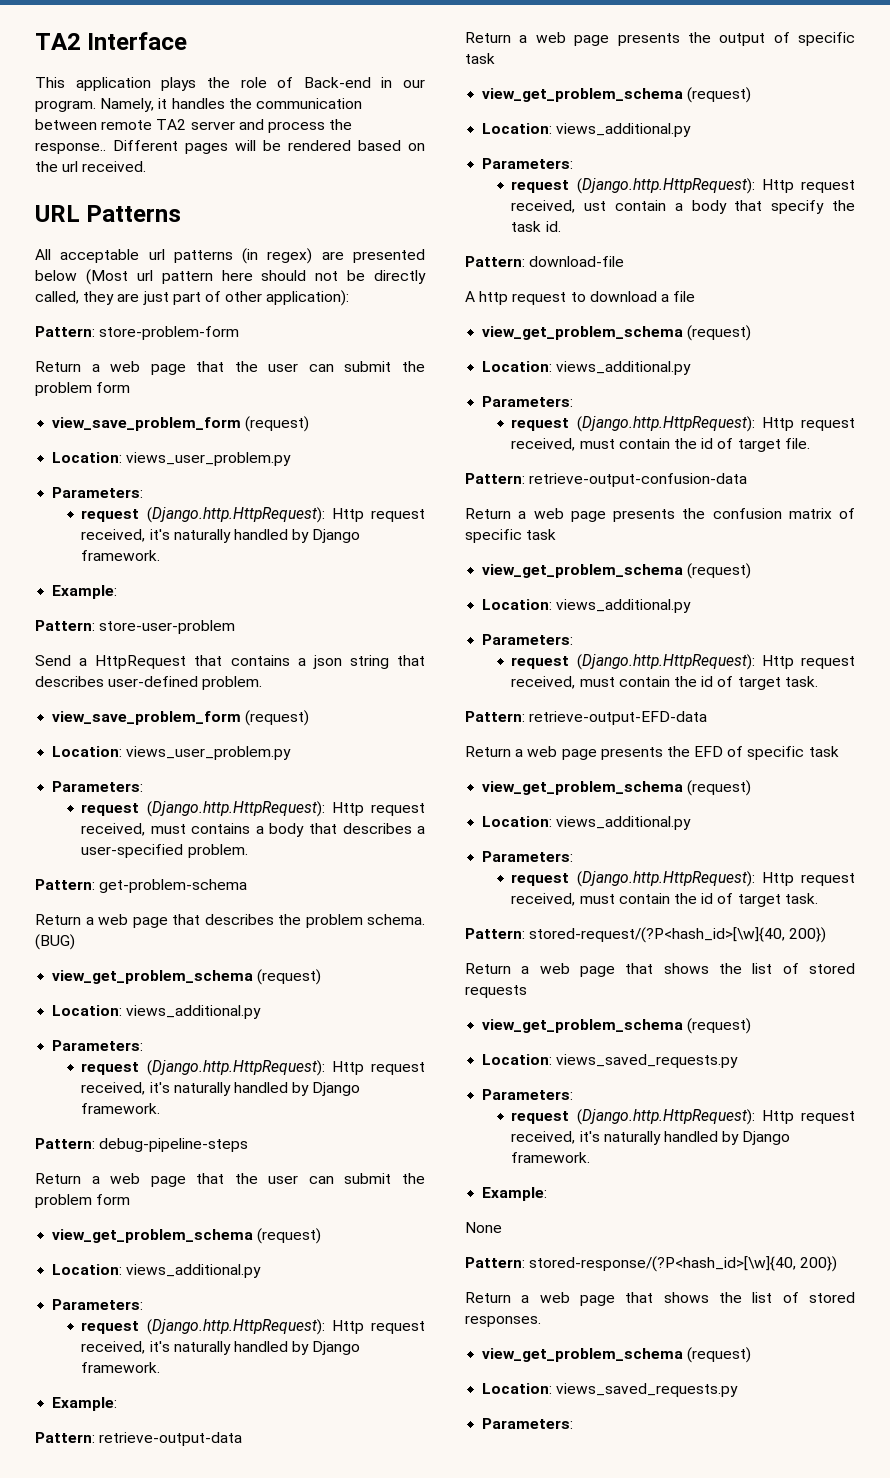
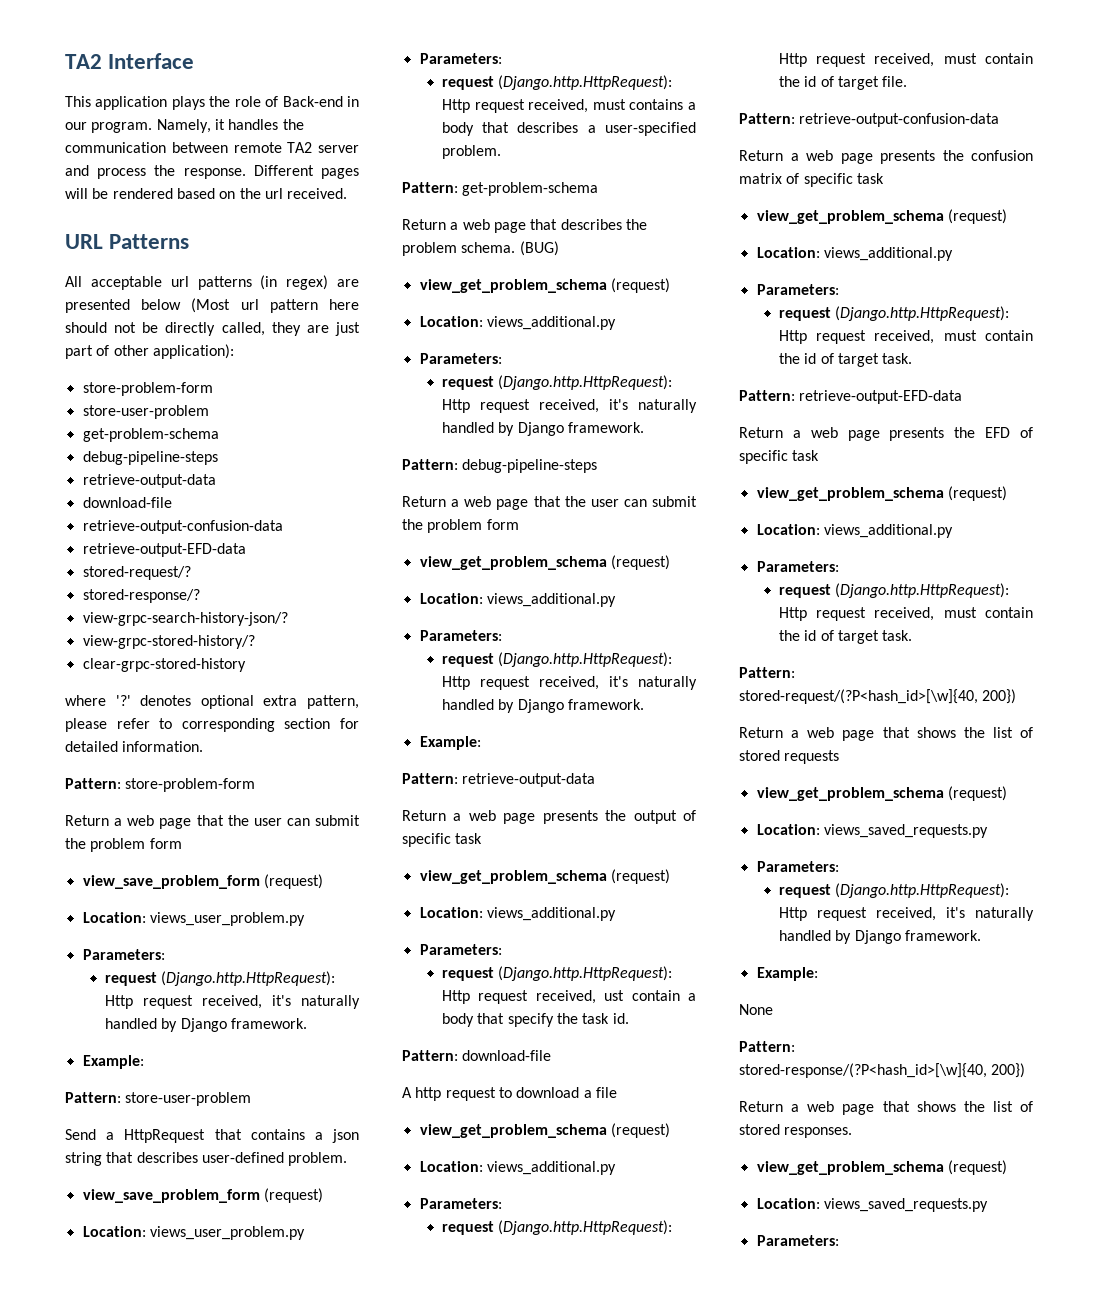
- Namely, it handles the communication between remote TA2 server and process the response..
+ Namely, it handles the communication between remote TA2 server and process the response.
  All acceptable url patterns (in regex) are presented below (Most url pattern here should not be directly called, they are just part of other application):
+ store-problem-form
+ store-user-problem
+ get-problem-schema
+ debug-pipeline-steps
+ retrieve-output-data
+ download-file
+ retrieve-output-confusion-data
+ retrieve-output-EFD-data
+ stored-request/?
+ stored-response/?
+ view-grpc-search-history-json/?
+ view-grpc-stored-history/?
+ clear-grpc-stored-history
+ where '?' denotes optional extra pattern, please refer to corresponding section for detailed information.

